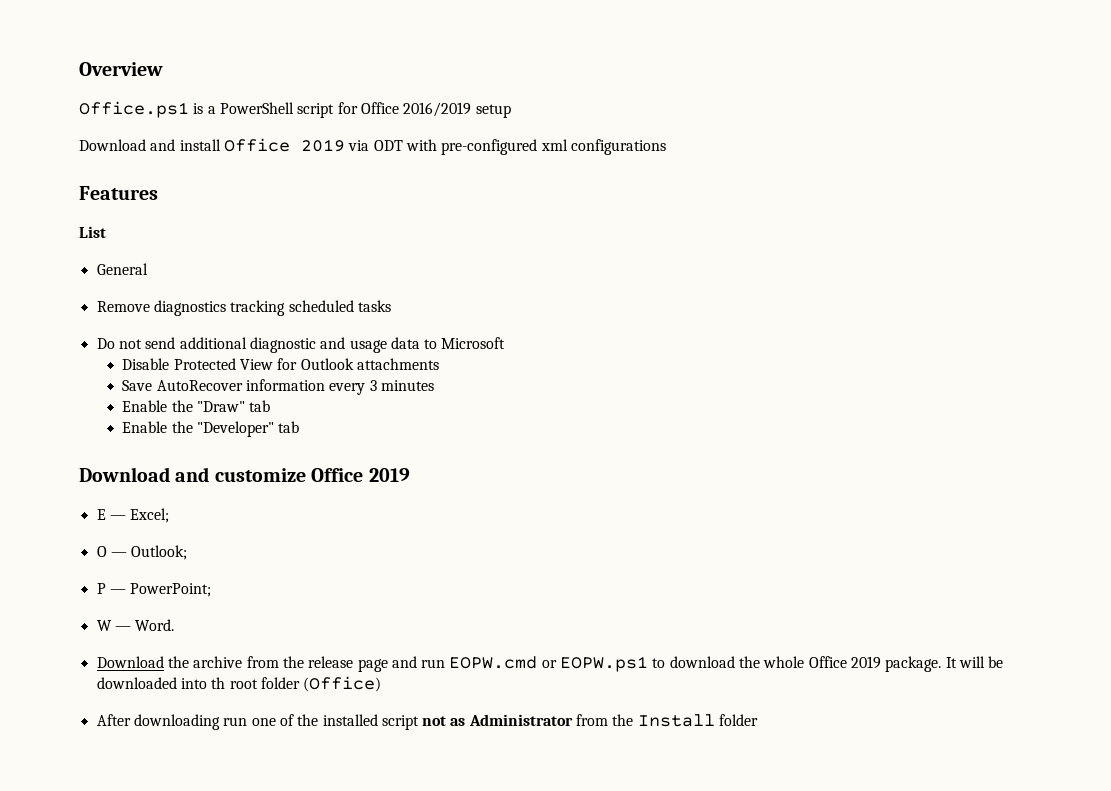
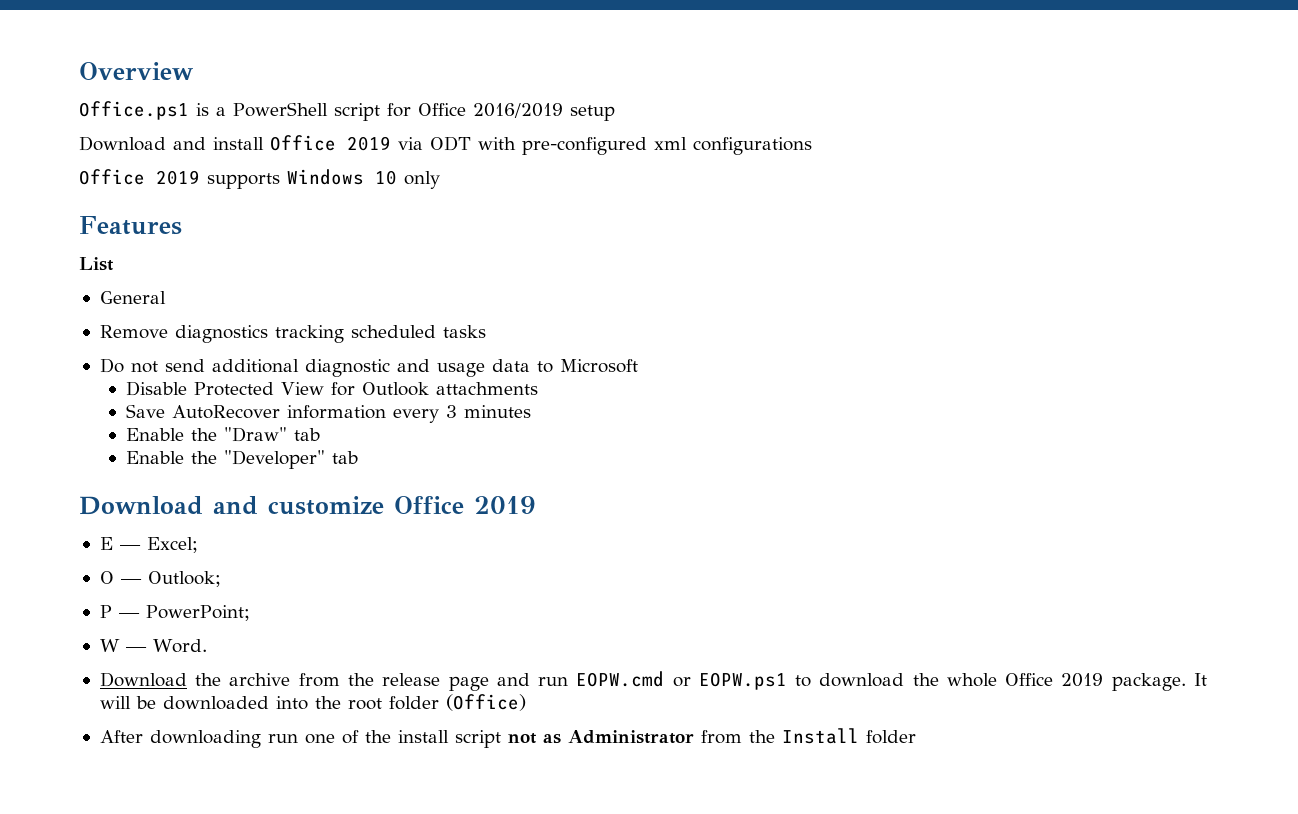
+ Office 2019 supports Windows 10 only
- It will be downloaded into th root folder (Office)
+ It will be downloaded into the root folder (Office)
- After downloading run one of the installed script not as Administrator from the Install folder
+ After downloading run one of the install script not as Administrator from the Install folder

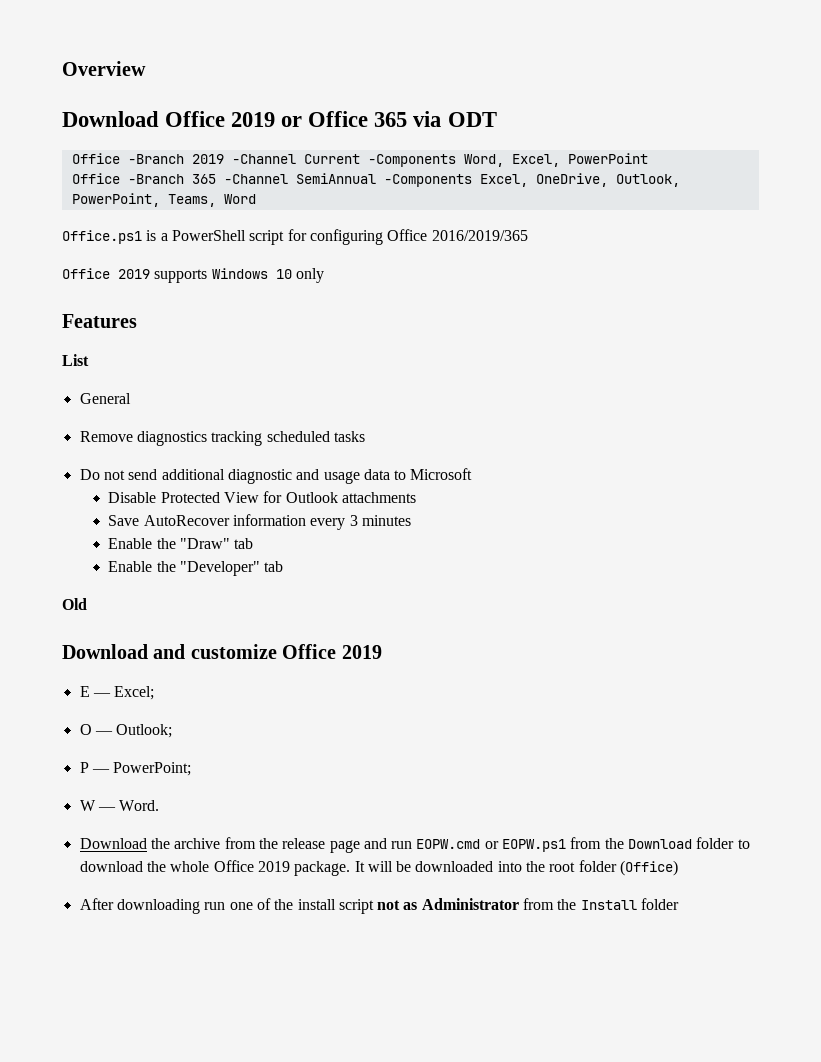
+ Download Office 2019 or Office 365 via ODT
+ Office -Branch 2019 -Channel Current -Components Word, Excel, PowerPoint
+ Office -Branch 365 -Channel SemiAnnual -Components Excel, OneDrive, Outlook, PowerPoint, Teams, Word
- Office.ps1 is a PowerShell script for Office 2016/2019 setup
- Download and install Office 2019 via ODT with pre-configured xml configurations
+ Office.ps1 is a PowerShell script for configuring Office 2016/2019/365
+ Old
- Download the archive from the release page and run EOPW.cmd or EOPW.ps1 to download the whole Office 2019 package.
+ Download the archive from the release page and run EOPW.cmd or EOPW.ps1 from the Download folder to download the whole Office 2019 package.

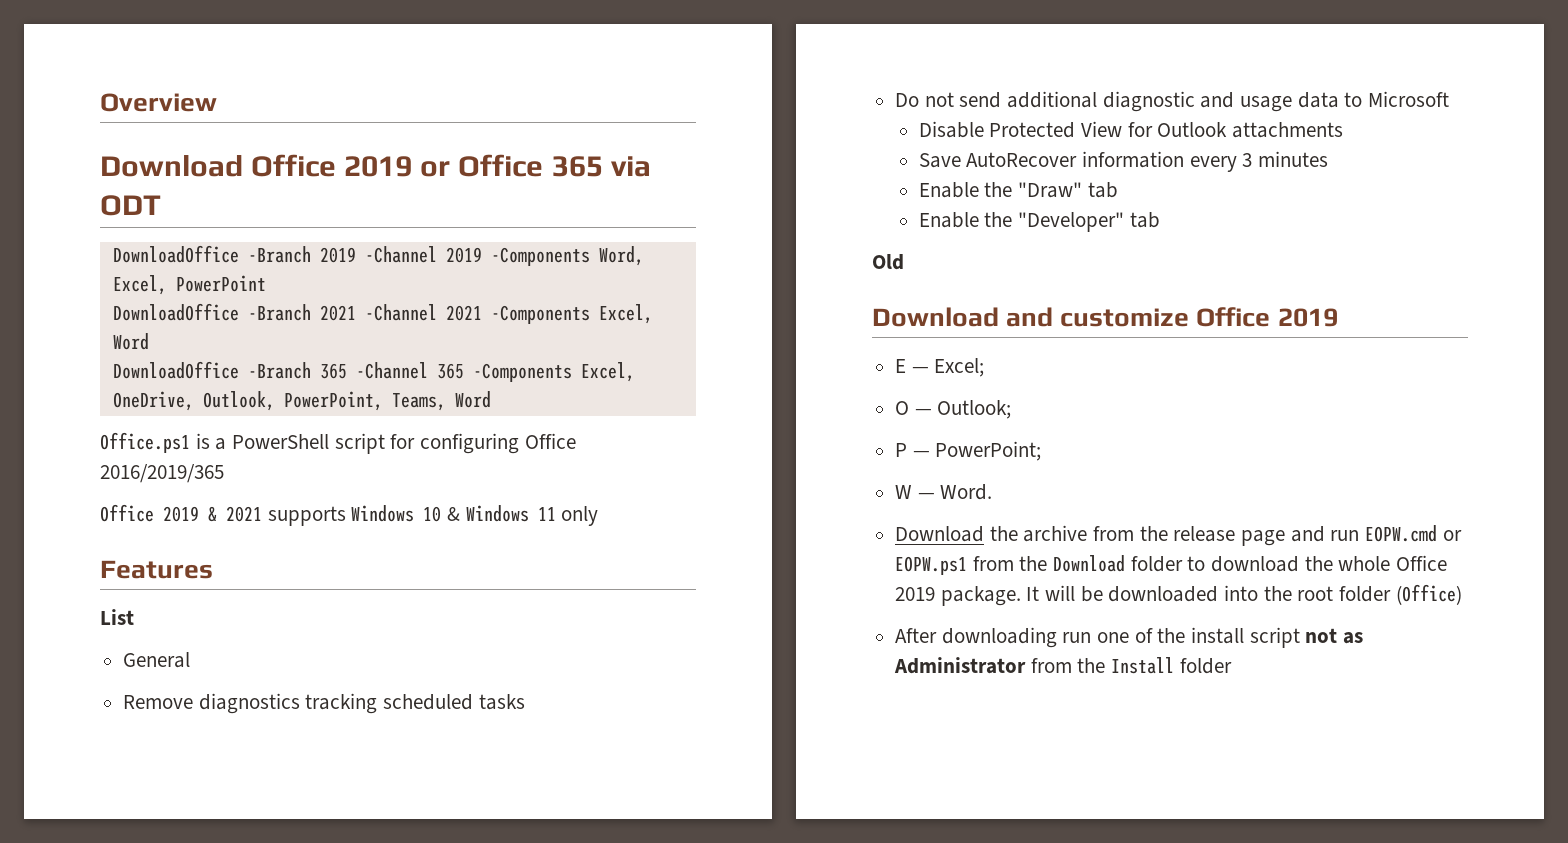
- Office -Branch 2019 -Channel Current -Components Word, Excel, PowerPoint
+ DownloadOffice -Branch 2019 -Channel 2019 -Components Word, Excel, PowerPoint
- Office -Branch 365 -Channel SemiAnnual -Components Excel, OneDrive, Outlook, PowerPoint, Teams, Word
+ DownloadOffice -Branch 2021 -Channel 2021 -Components Excel, Word
+ DownloadOffice -Branch 365 -Channel 365 -Components Excel, OneDrive, Outlook, PowerPoint, Teams, Word
- Office 2019 supports Windows 10 only
+ Office 2019 & 2021 supports Windows 10 & Windows 11 only

